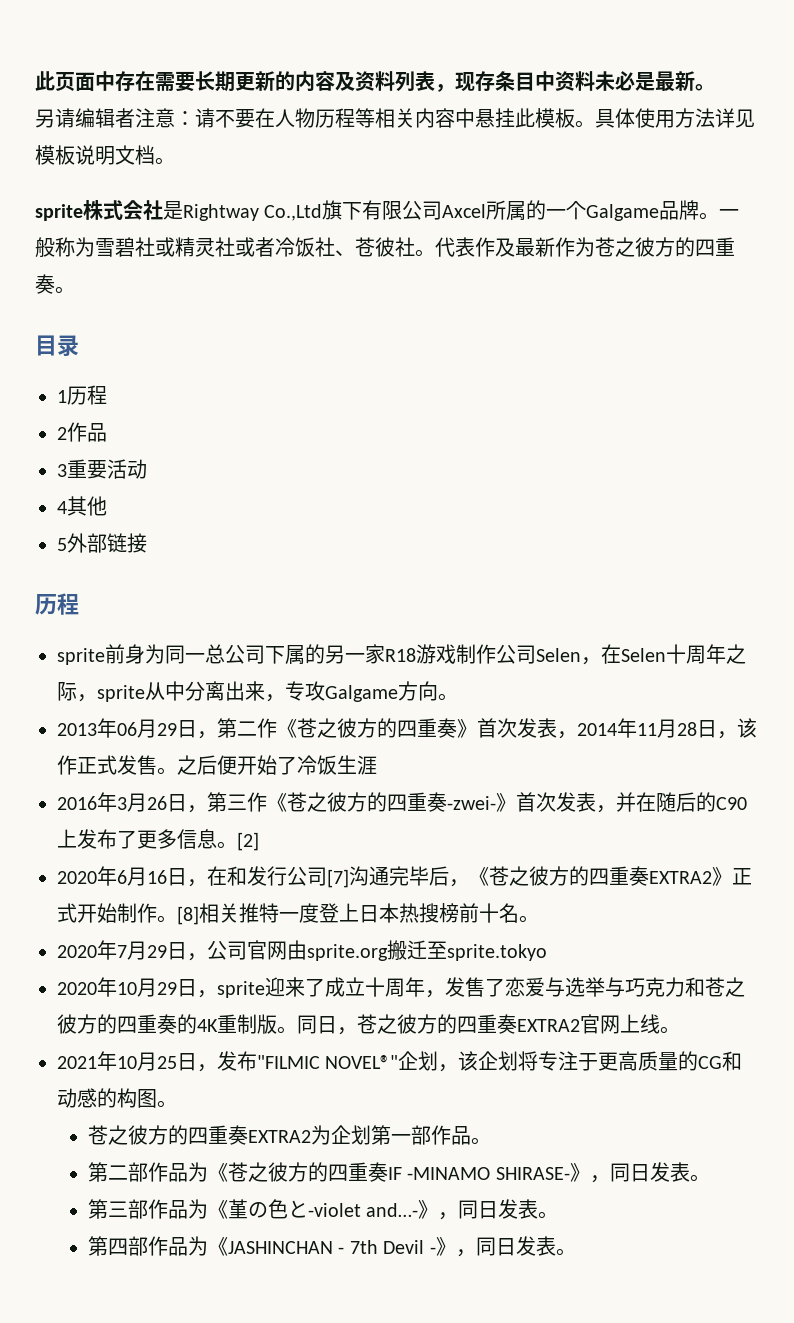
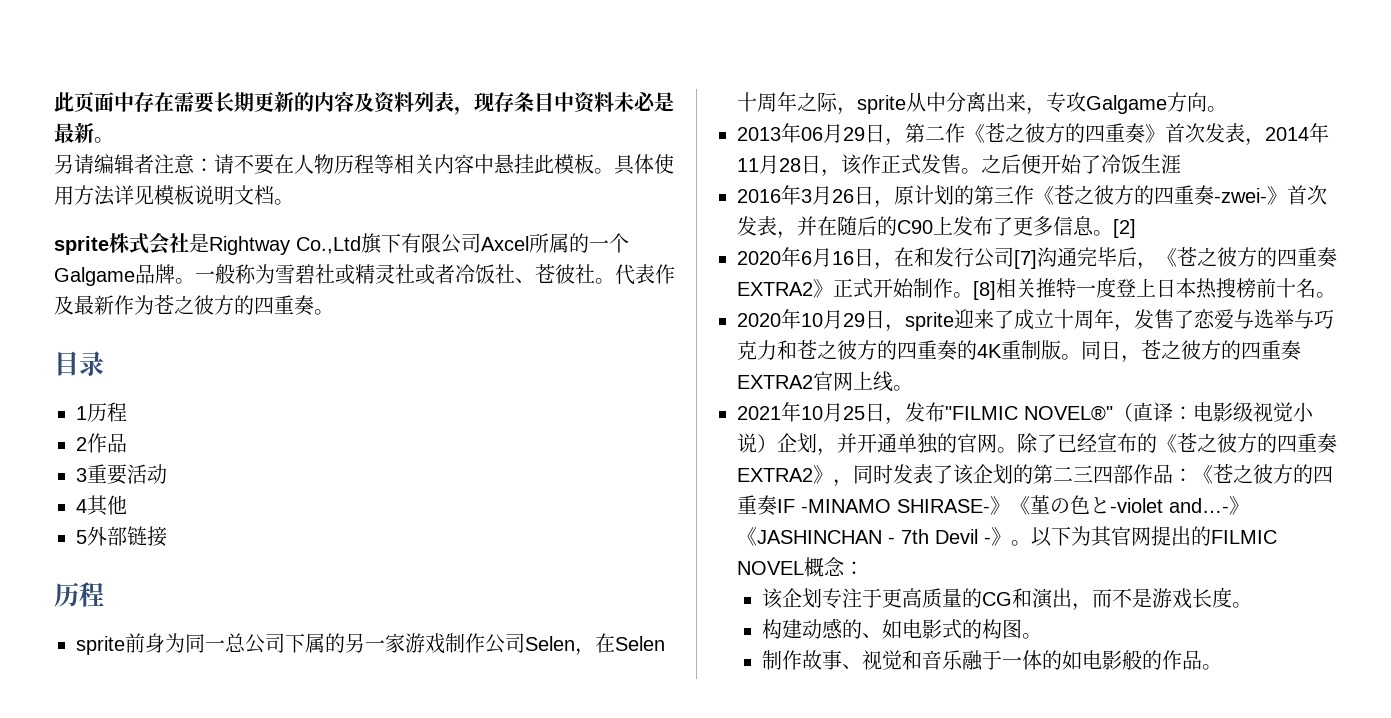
- sprite前身为同一总公司下属的另一家R18游戏制作公司Selen，在Selen十周年之际，sprite从中分离出来，专攻Galgame方向。
+ sprite前身为同一总公司下属的另一家游戏制作公司Selen，在Selen十周年之际，sprite从中分离出来，专攻Galgame方向。
- 2016年3月26日，第三作《苍之彼方的四重奏-zwei-》首次发表，并在随后的C90上发布了更多信息。
+ 2016年3月26日，原计划的第三作《苍之彼方的四重奏-zwei-》首次发表，并在随后的C90上发布了更多信息。
- 2020年7月29日，公司官网由sprite.org搬迁至sprite.tokyo
- 2021年10月25日，发布"FILMIC NOVEL®"企划，该企划将专注于更高质量的CG和动感的构图。
- 苍之彼方的四重奏EXTRA2为企划第一部作品。
- 第二部作品为《苍之彼方的四重奏IF -MINAMO SHIRASE-》，同日发表。
- 第三部作品为《堇の色と-violet and…-》，同日发表。
- 第四部作品为《JASHINCHAN - 7th Devil -》，同日发表。
+ 2021年10月25日，发布"FILMIC NOVEL®"（直译：电影级视觉小说）企划，并开通单独的官网。除了已经宣布的《苍之彼方的四重奏EXTRA2》，同时发表了该企划的第二三四部作品：《苍之彼方的四重奏IF -MINAMO SHIRASE-》《堇の色と-violet and…-》《JASHINCHAN - 7th Devil -》。以下为其官网提出的FILMIC NOVEL概念：
+ 该企划专注于更高质量的CG和演出，而不是游戏长度。
+ 构建动感的、如电影式的构图。
+ 制作故事、视觉和音乐融于一体的如电影般的作品。

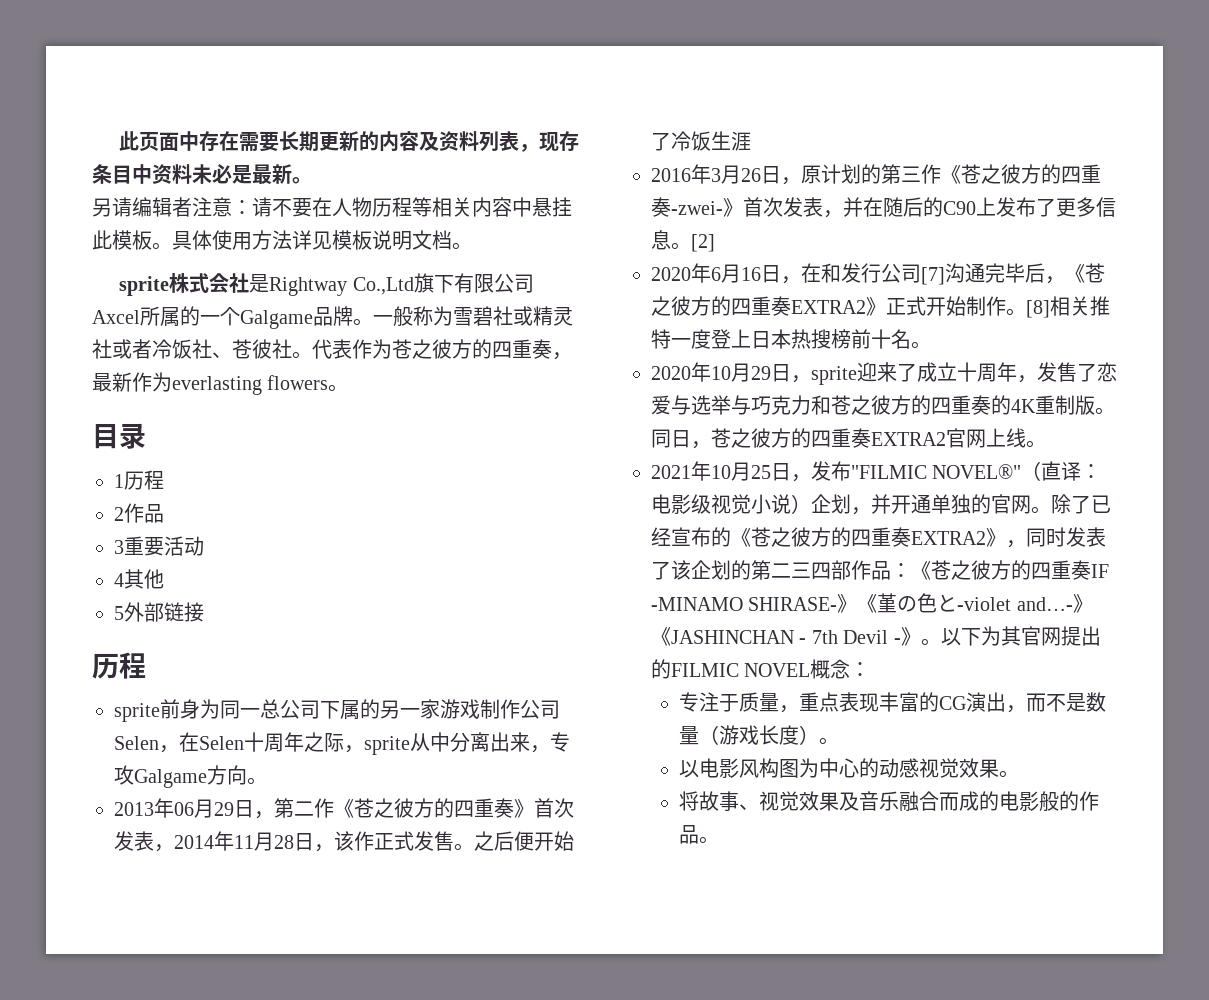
- 代表作及最新作为苍之彼方的四重奏。
+ 代表作为苍之彼方的四重奏，最新作为everlasting flowers。
- 该企划专注于更高质量的CG和演出，而不是游戏长度。
- 构建动感的、如电影式的构图。
- 制作故事、视觉和音乐融于一体的如电影般的作品。
+ 专注于质量，重点表现丰富的CG演出，而不是数量（游戏长度）。
+ 以电影风构图为中心的动感视觉效果。
+ 将故事、视觉效果及音乐融合而成的电影般的作品。

